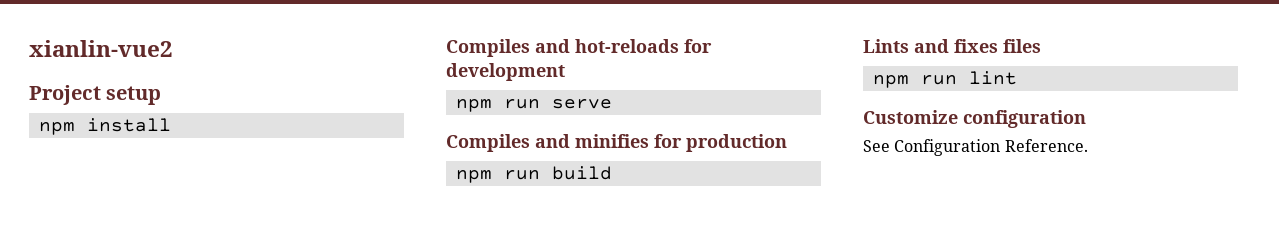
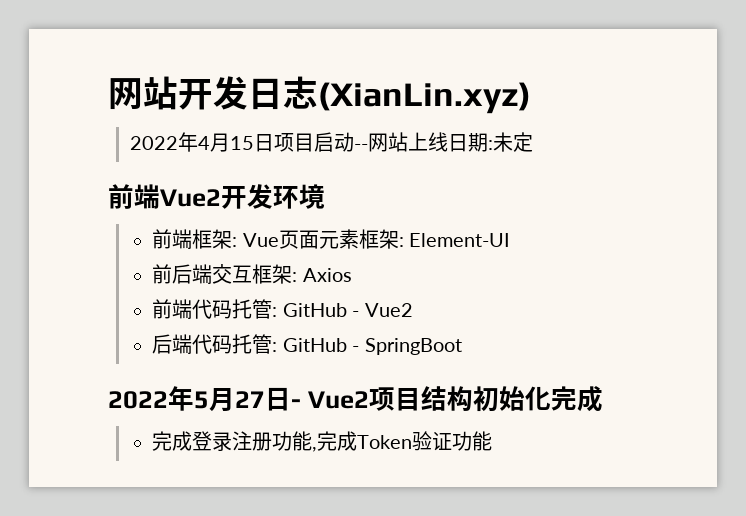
- xianlin-vue2
- Project setup
- npm install
- Compiles and hot-reloads for development
- npm run serve
- Compiles and minifies for production
- npm run build
- Lints and fixes files
- npm run lint
- Customize configuration
- See Configuration Reference.
+ 网站开发日志(XianLin.xyz)
+ 2022年4月15日项目启动--网站上线日期:未定
+ 前端Vue2开发环境
+ 前端框架: Vue页面元素框架: Element-UI
+ 前后端交互框架: Axios
+ 前端代码托管: GitHub - Vue2
+ 后端代码托管: GitHub - SpringBoot
+ 2022年5月27日- Vue2项目结构初始化完成
+ 完成登录注册功能,完成Token验证功能

